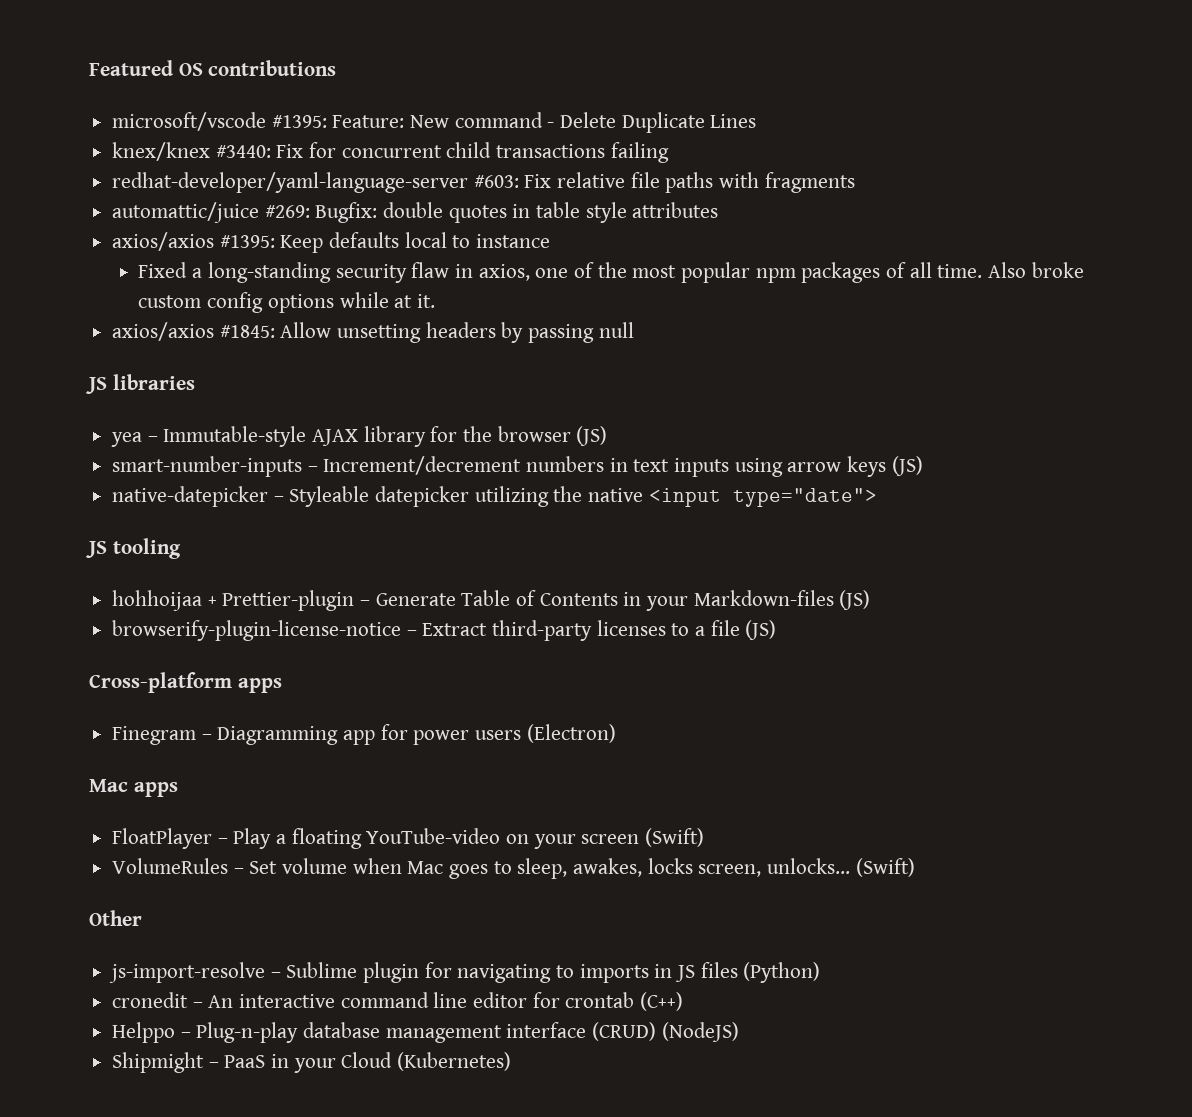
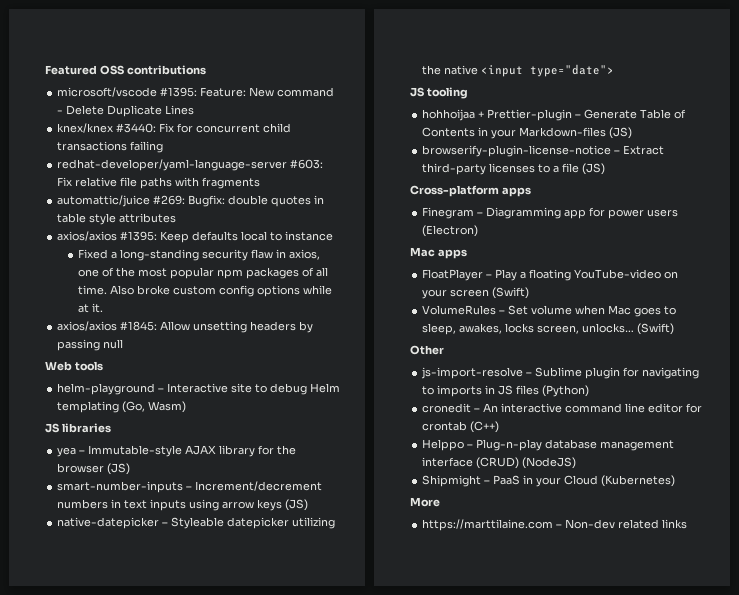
- Featured OS contributions
+ Featured OSS contributions
+ Web tools
+ helm-playground – Interactive site to debug Helm templating (Go, Wasm)
+ More
+ https://marttilaine.com – Non-dev related links

